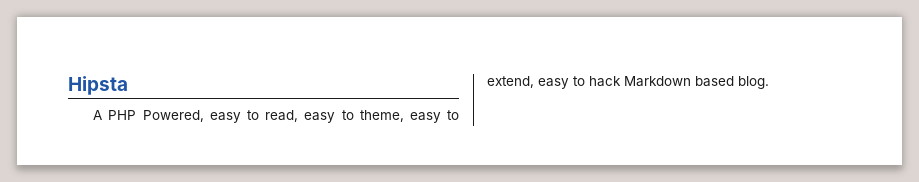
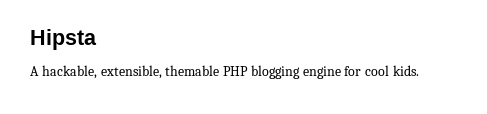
- A PHP Powered, easy to read, easy to theme, easy to extend, easy to hack Markdown based blog.
+ A hackable, extensible, themable PHP blogging engine for cool kids.

